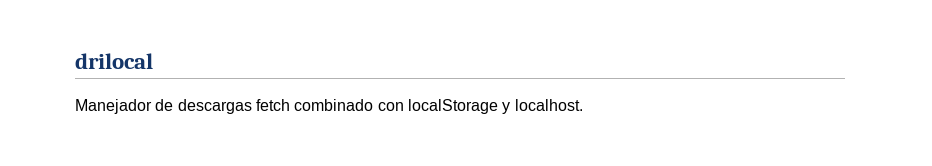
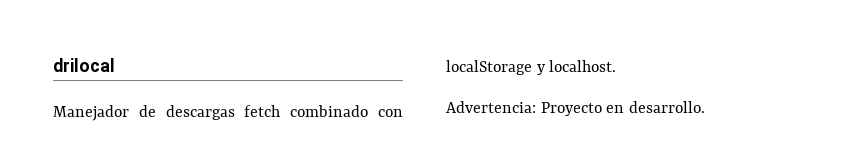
+ Advertencia: Proyecto en desarrollo.

